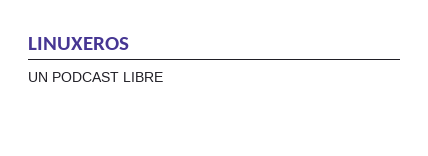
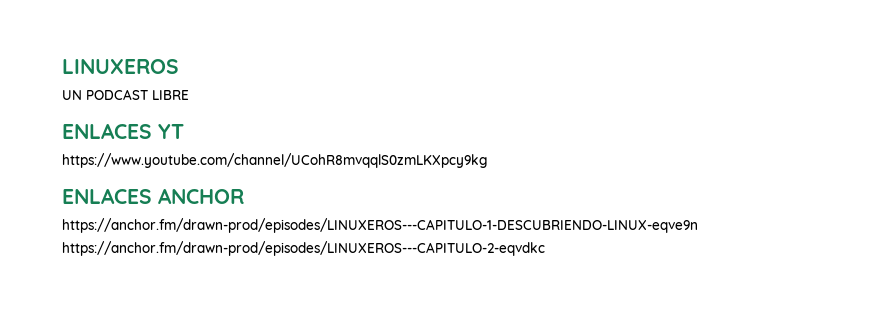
+ ENLACES YT
+ https://www.youtube.com/channel/UCohR8mvqqlS0zmLKXpcy9kg
+ ENLACES ANCHOR
+ https://anchor.fm/drawn-prod/episodes/LINUXEROS---CAPITULO-1-DESCUBRIENDO-LINUX-eqve9n
+ https://anchor.fm/drawn-prod/episodes/LINUXEROS---CAPITULO-2-eqvdkc

